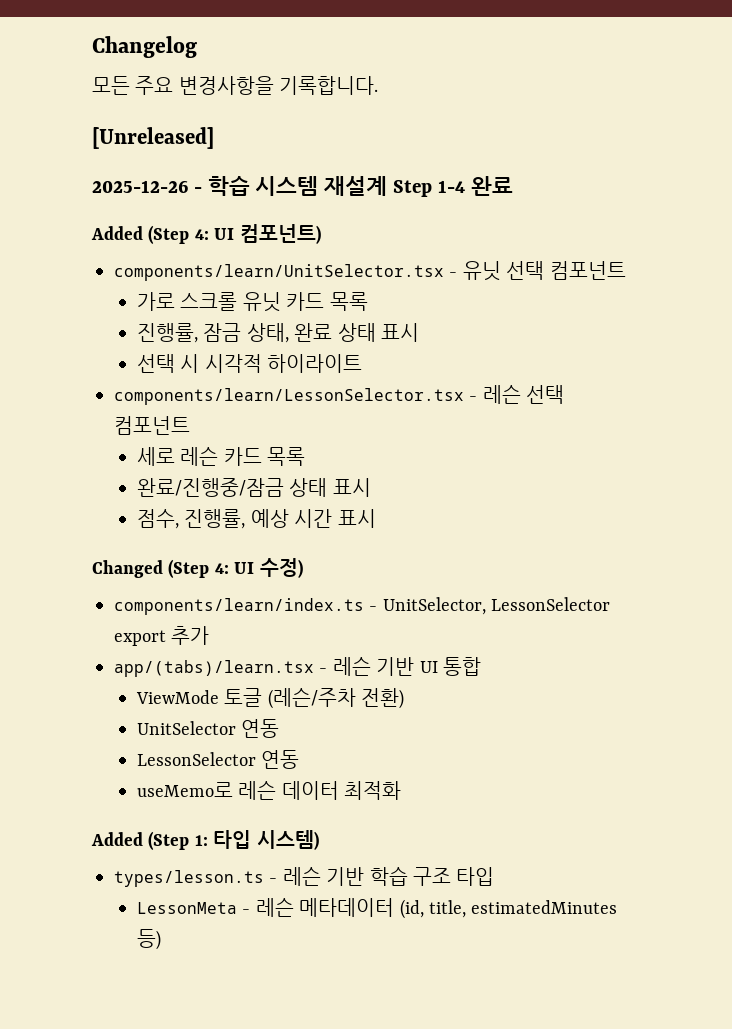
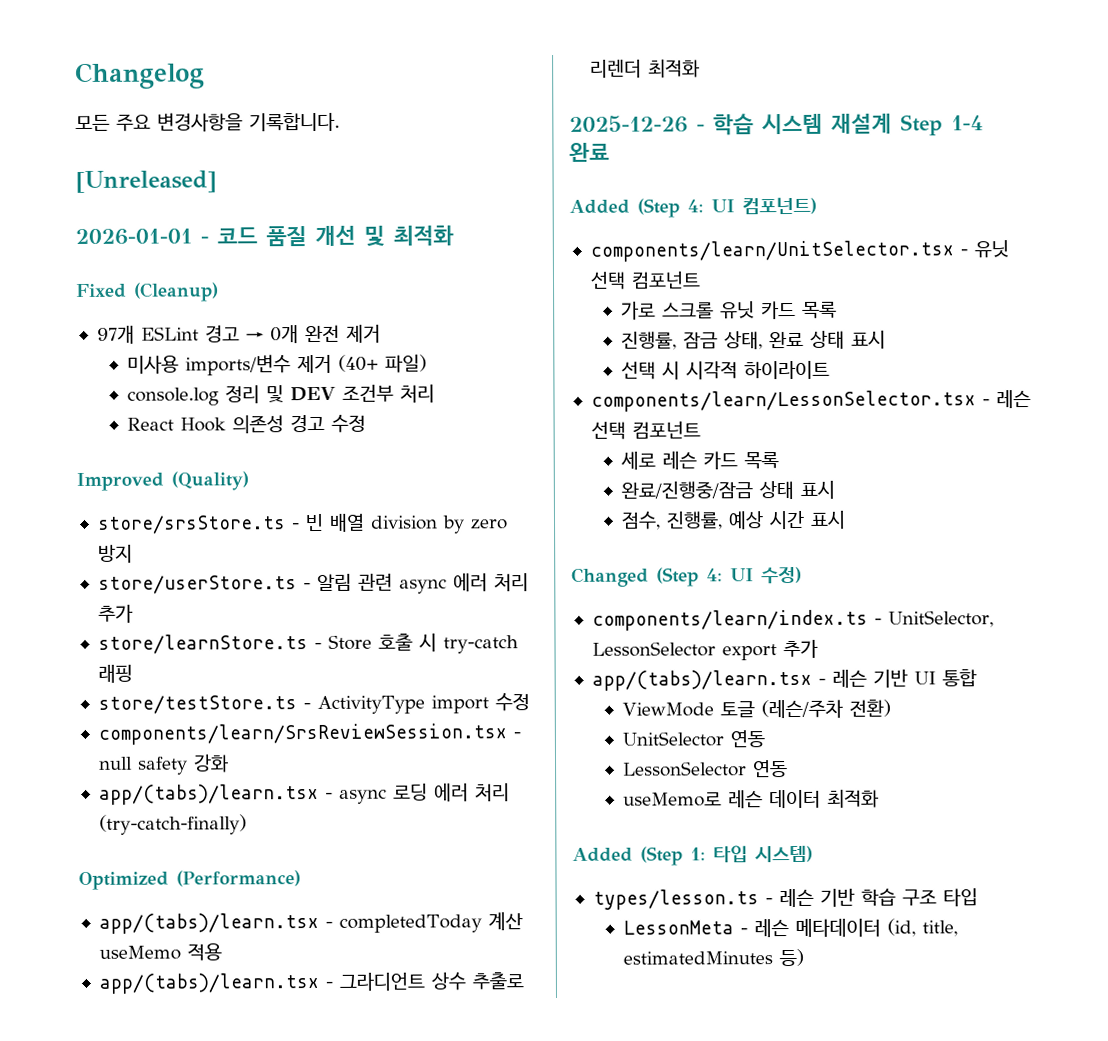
+ 2026-01-01 - 코드 품질 개선 및 최적화
+ Fixed (Cleanup)
+ 97개 ESLint 경고 → 0개 완전 제거
+ 미사용 imports/변수 제거 (40+ 파일)
+ console.log 정리 및 DEV 조건부 처리
+ React Hook 의존성 경고 수정
+ Improved (Quality)
+ store/srsStore.ts - 빈 배열 division by zero 방지
+ store/userStore.ts - 알림 관련 async 에러 처리 추가
+ store/learnStore.ts - Store 호출 시 try-catch 래핑
+ store/testStore.ts - ActivityType import 수정
+ components/learn/SrsReviewSession.tsx - null safety 강화
+ app/(tabs)/learn.tsx - async 로딩 에러 처리 (try-catch-finally)
+ Optimized (Performance)
+ app/(tabs)/learn.tsx - completedToday 계산 useMemo 적용
+ app/(tabs)/learn.tsx - 그라디언트 상수 추출로 리렌더 최적화

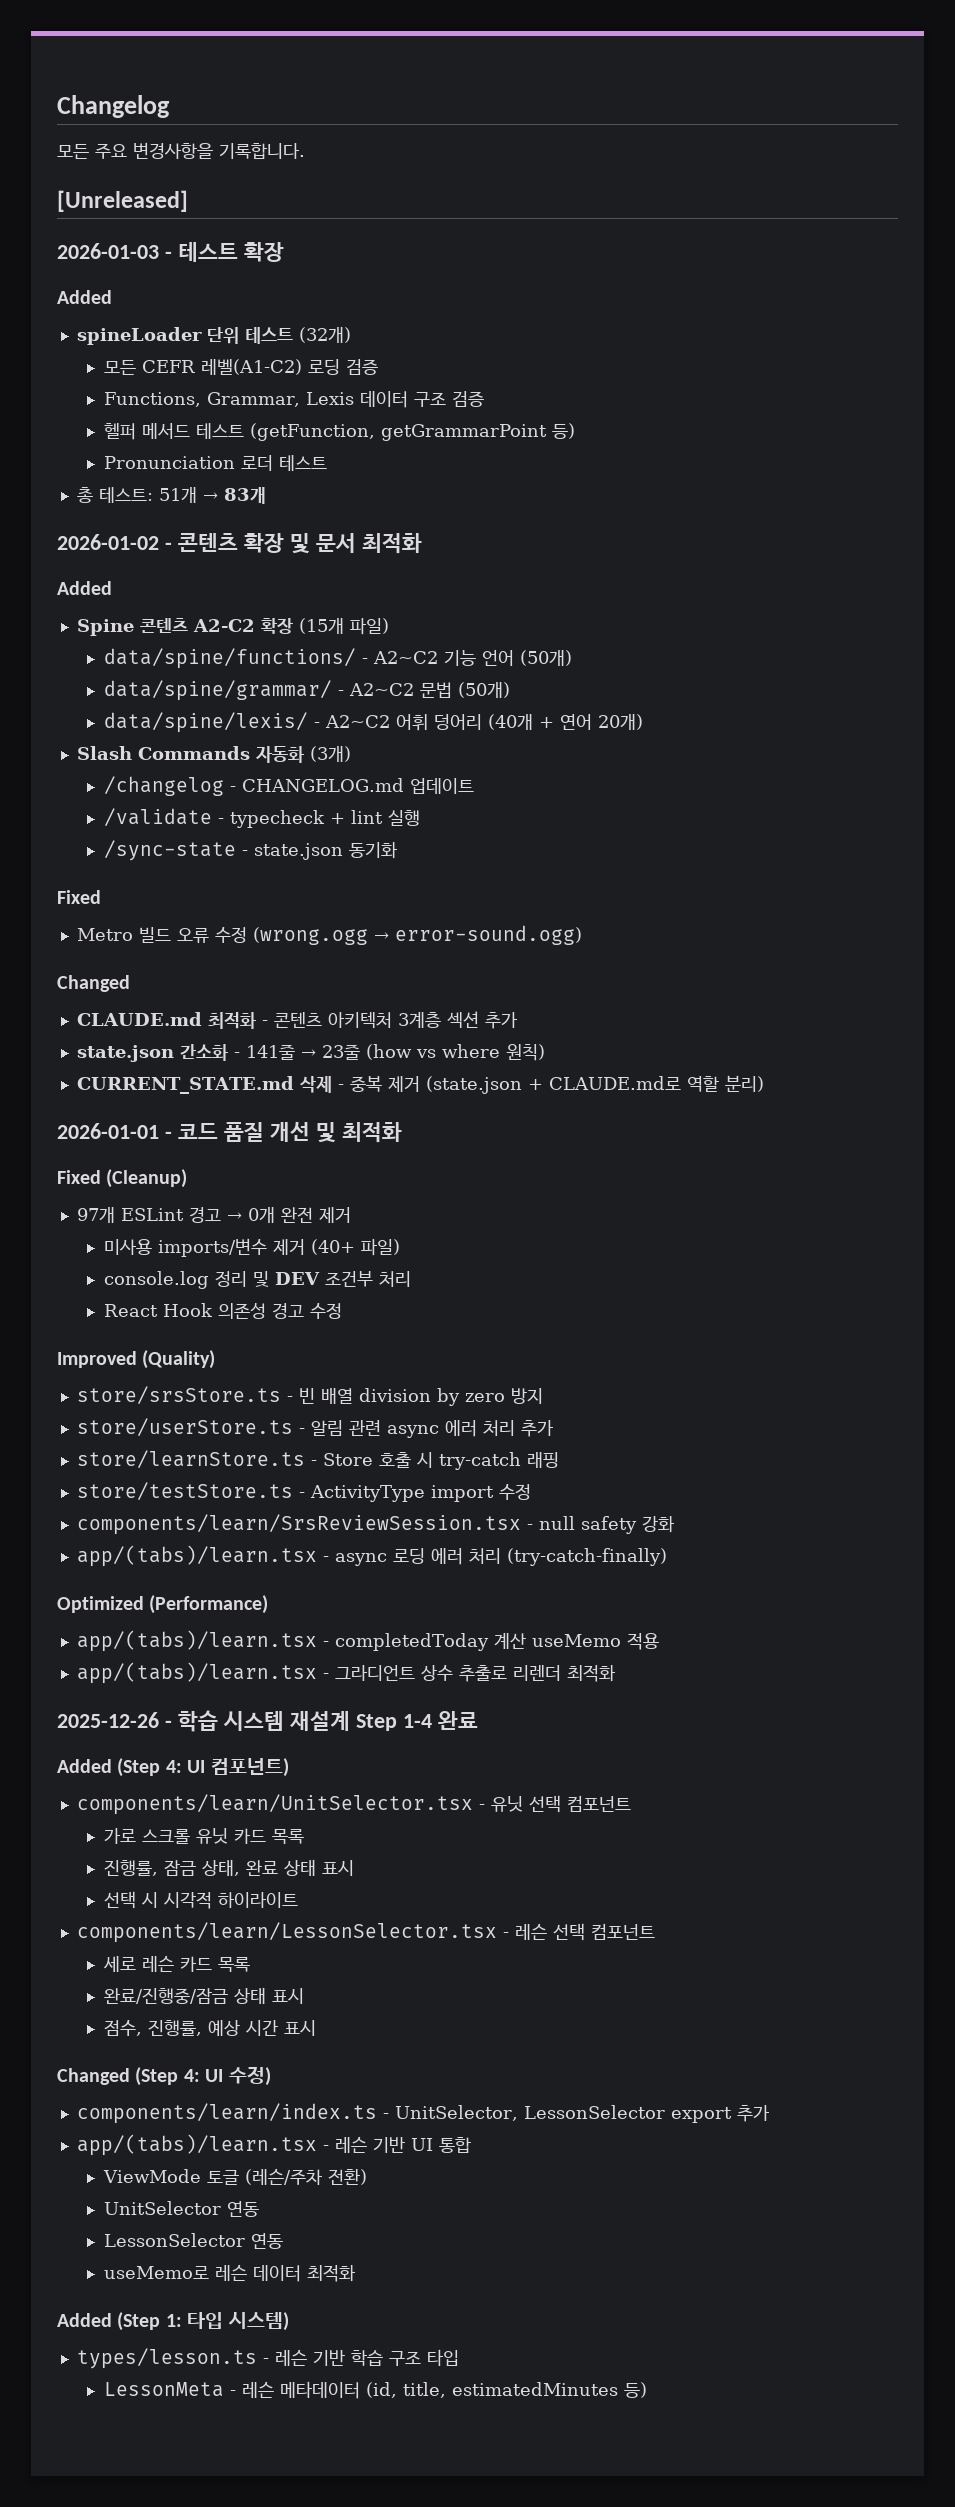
+ 2026-01-03 - 테스트 확장
+ Added
+ spineLoader 단위 테스트 (32개)
+ 모든 CEFR 레벨(A1-C2) 로딩 검증
+ Functions, Grammar, Lexis 데이터 구조 검증
+ 헬퍼 메서드 테스트 (getFunction, getGrammarPoint 등)
+ Pronunciation 로더 테스트
+ 총 테스트: 51개 → 83개
+ 2026-01-02 - 콘텐츠 확장 및 문서 최적화
+ Added
+ Spine 콘텐츠 A2-C2 확장 (15개 파일)
+ data/spine/functions/ - A2~C2 기능 언어 (50개)
+ data/spine/grammar/ - A2~C2 문법 (50개)
+ data/spine/lexis/ - A2~C2 어휘 덩어리 (40개 + 연어 20개)
+ Slash Commands 자동화 (3개)
+ /changelog - CHANGELOG.md 업데이트
+ /validate - typecheck + lint 실행
+ /sync-state - state.json 동기화
+ Fixed
+ Metro 빌드 오류 수정 (wrong.ogg → error-sound.ogg)
+ Changed
+ CLAUDE.md 최적화 - 콘텐츠 아키텍처 3계층 섹션 추가
+ state.json 간소화 - 141줄 → 23줄 (how vs where 원칙)
+ CURRENT_STATE.md 삭제 - 중복 제거 (state.json + CLAUDE.md로 역할 분리)

